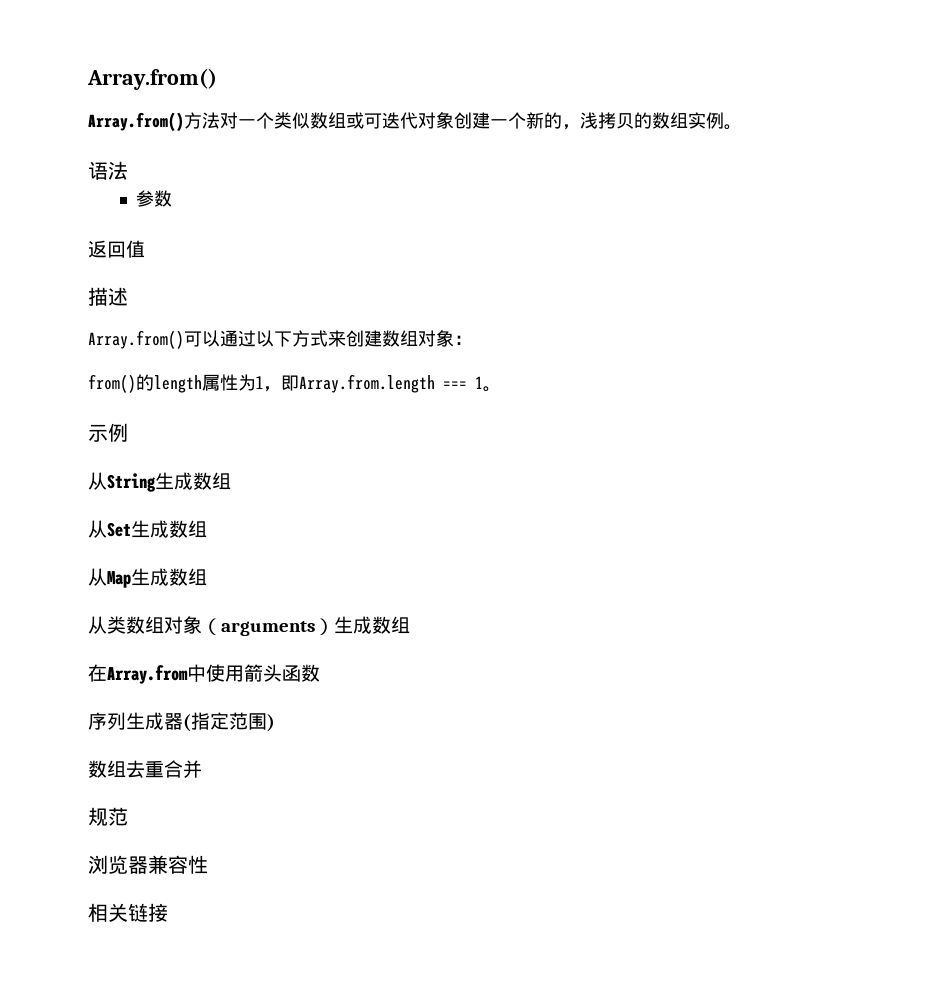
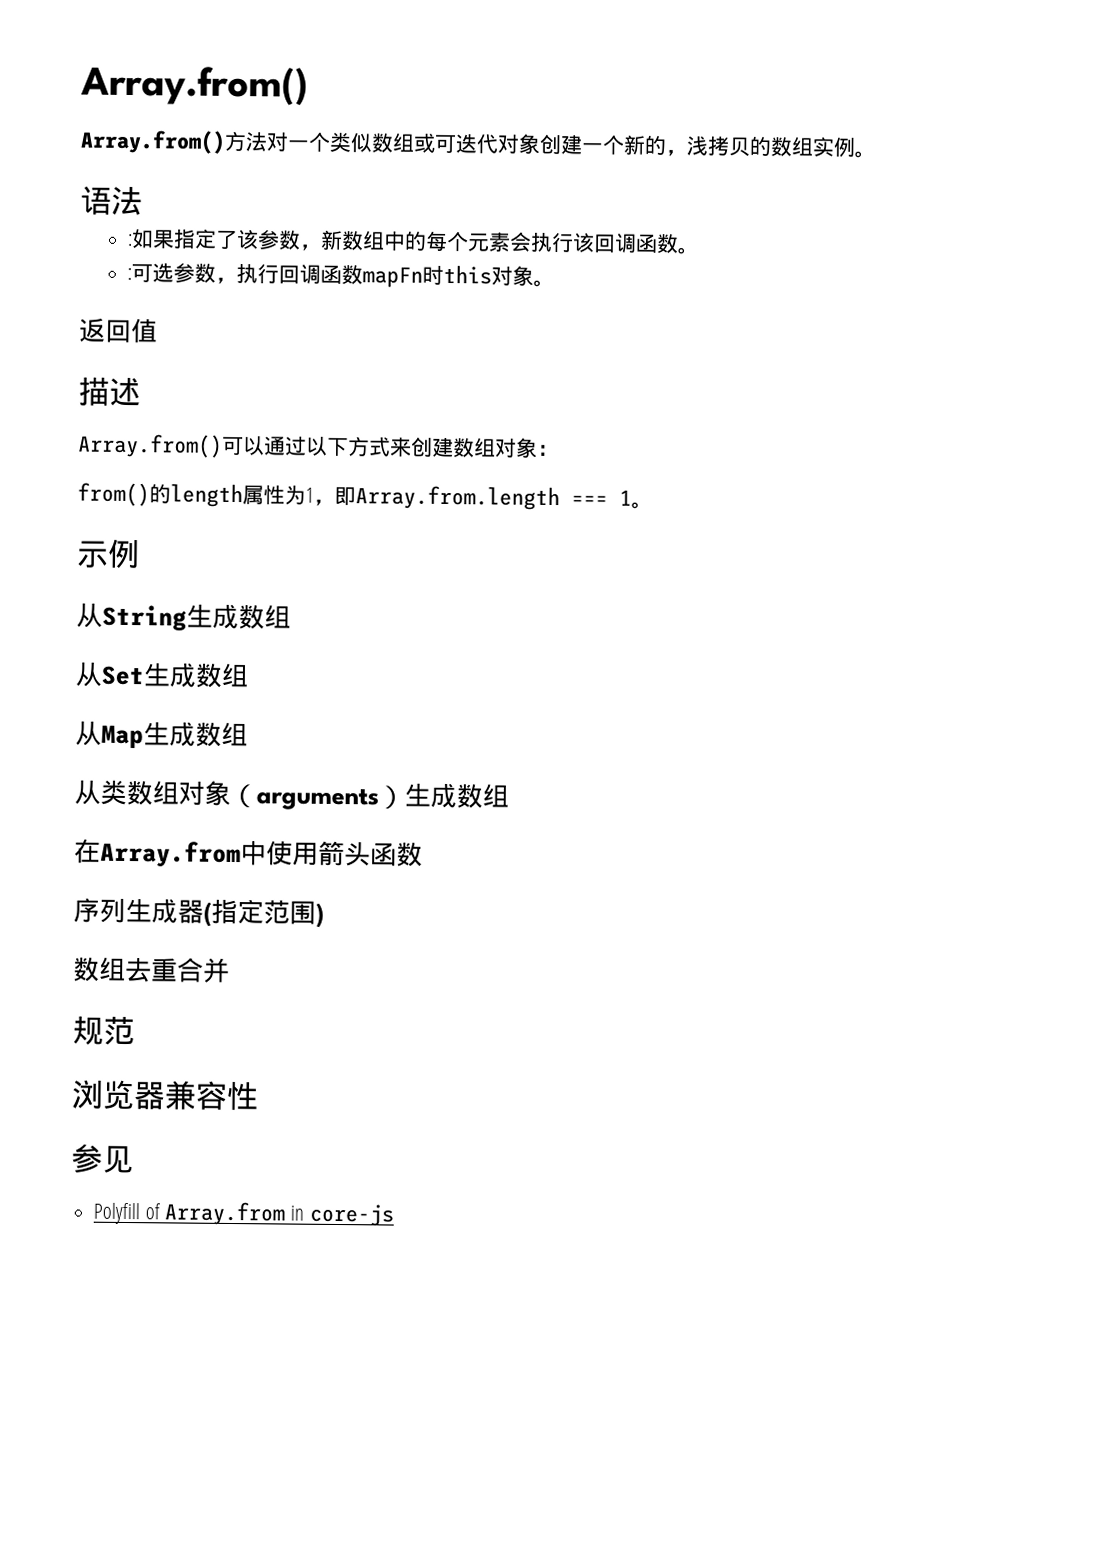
- 参数
+ :如果指定了该参数，新数组中的每个元素会执行该回调函数。
+ :可选参数，执行回调函数mapFn时this对象。
- 相关链接
+ 参见
+ Polyfill of Array.from in core-js

